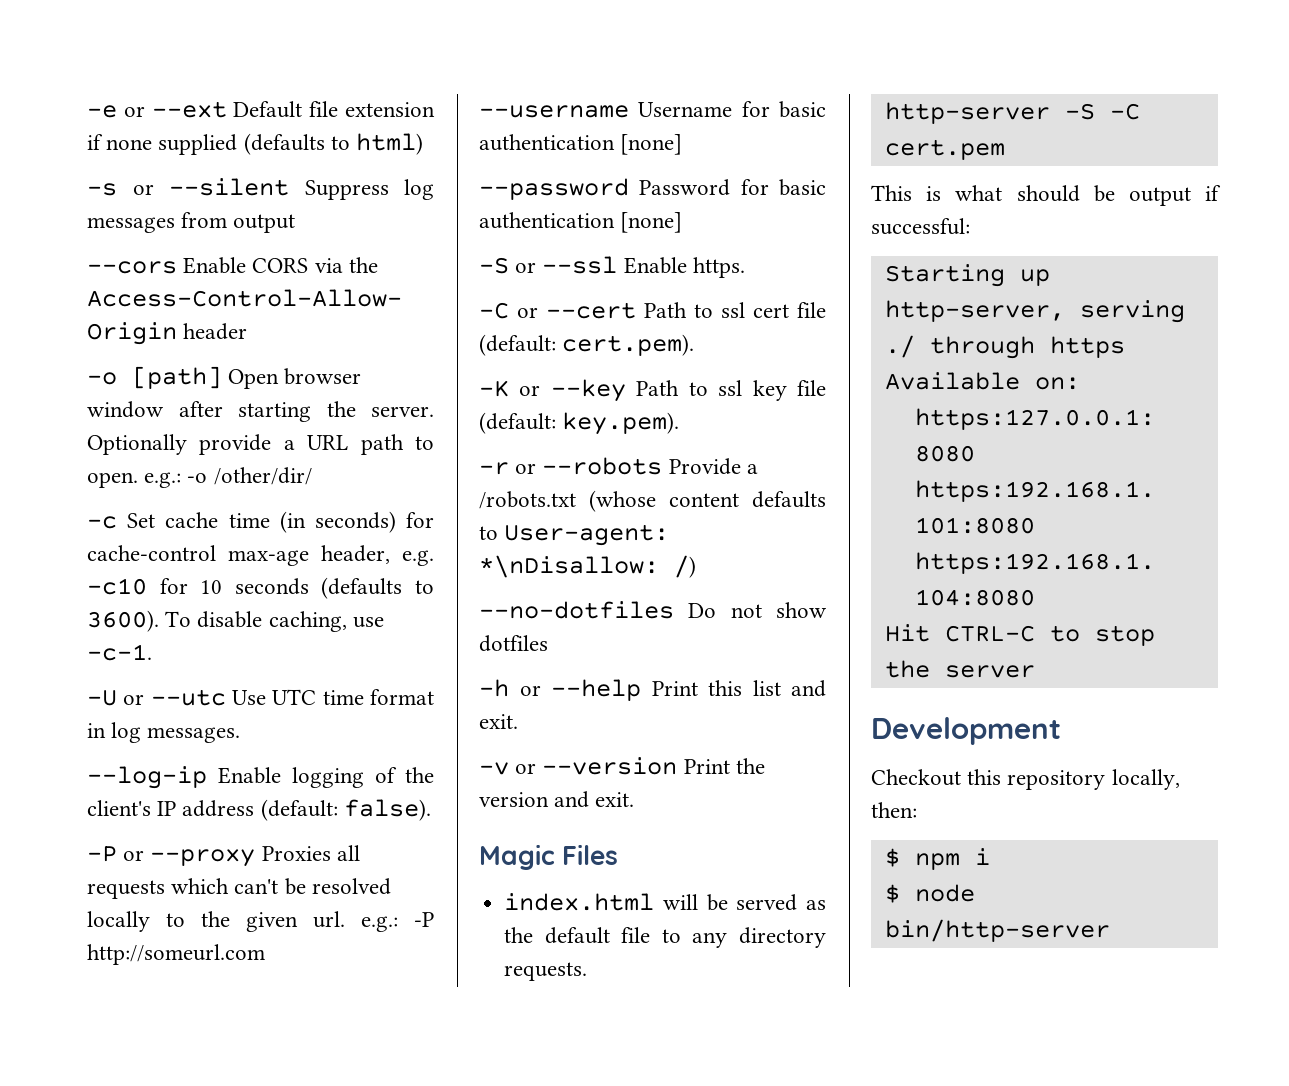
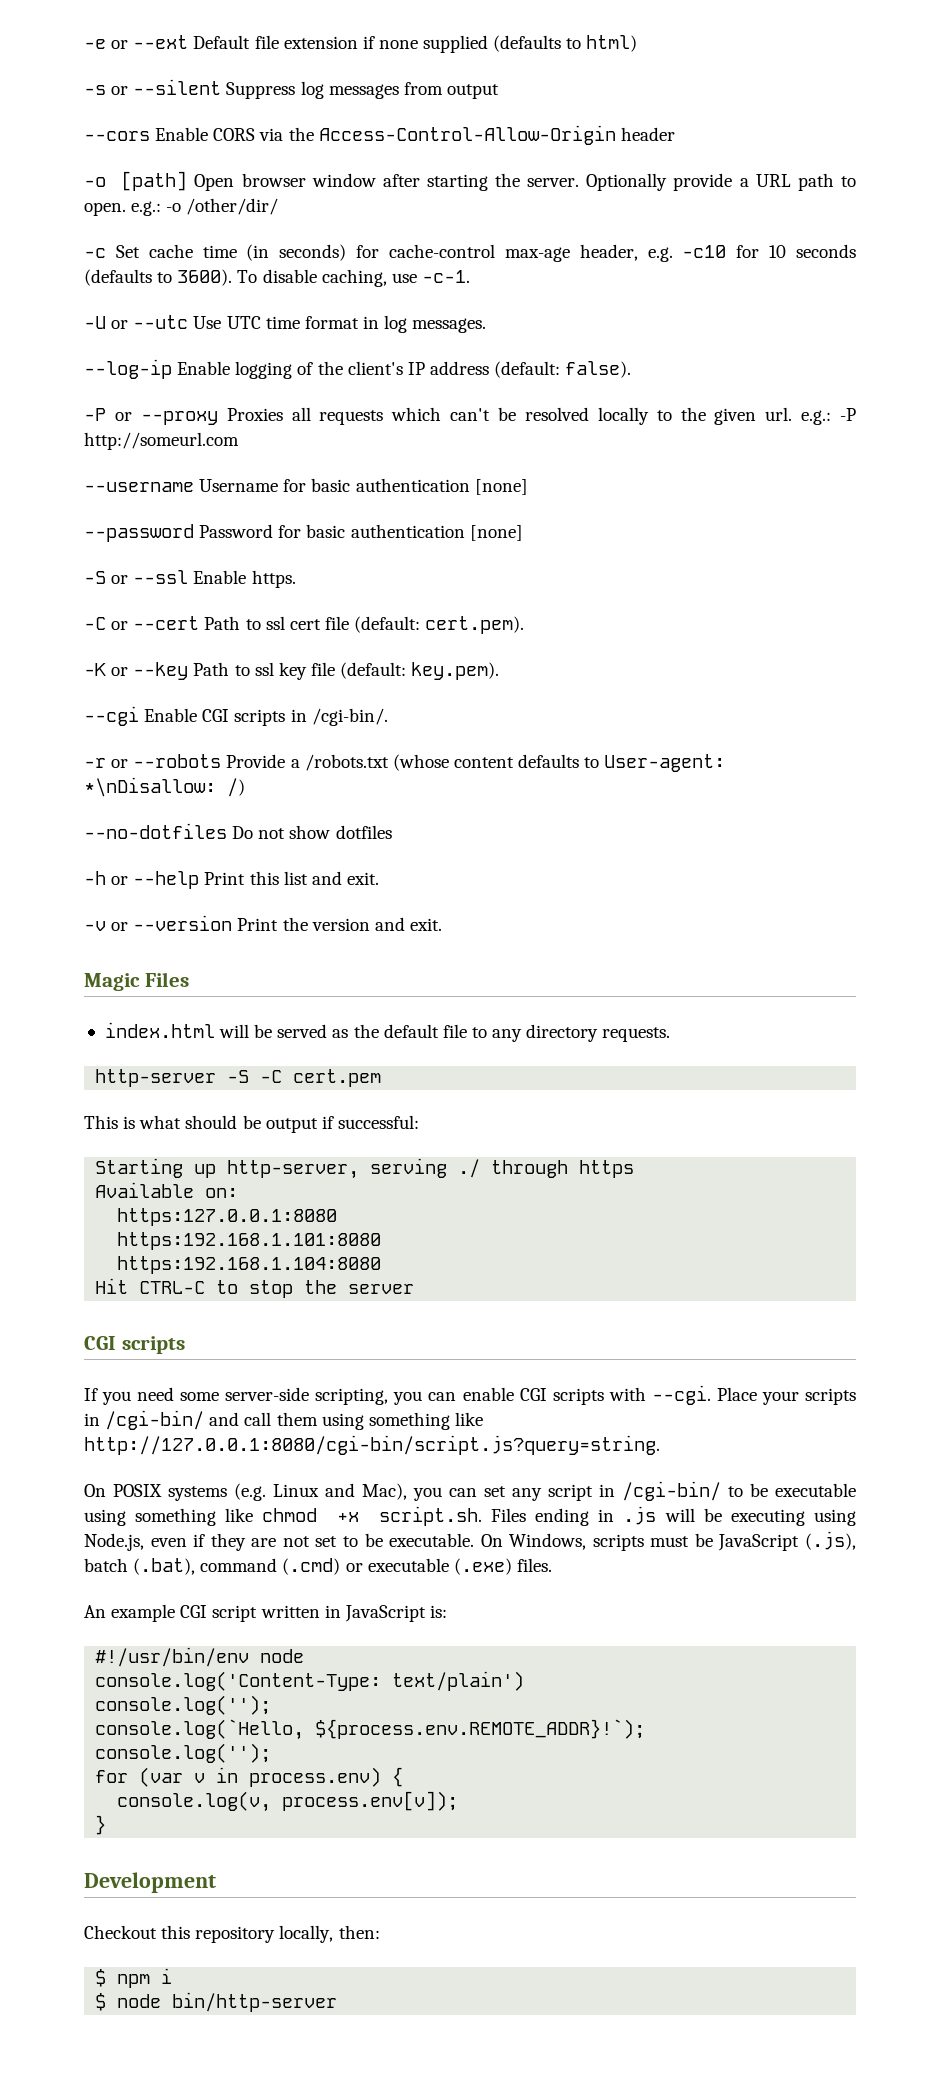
+ --cgi Enable CGI scripts in /cgi-bin/.
  Hit CTRL-C to stop the server
+ CGI scripts
+ If you need some server-side scripting, you can enable CGI scripts with --cgi. Place your scripts in /cgi-bin/ and call them using something like http://127.0.0.1:8080/cgi-bin/script.js?query=string.
+ On POSIX systems (e.g. Linux and Mac), you can set any script in /cgi-bin/ to be executable using something like chmod +x script.sh. Files ending in .js will be executing using Node.js, even if they are not set to be executable. On Windows, scripts must be JavaScript (.js), batch (.bat), command (.cmd) or executable (.exe) files.
+ An example CGI script written in JavaScript is:
+ #!/usr/bin/env node
+ console.log('Content-Type: text/plain')
+ console.log('');
+ console.log(`Hello, ${process.env.REMOTE_ADDR}!`);
+ console.log('');
+ for (var v in process.env) {
+ console.log(v, process.env[v]);
+ }

